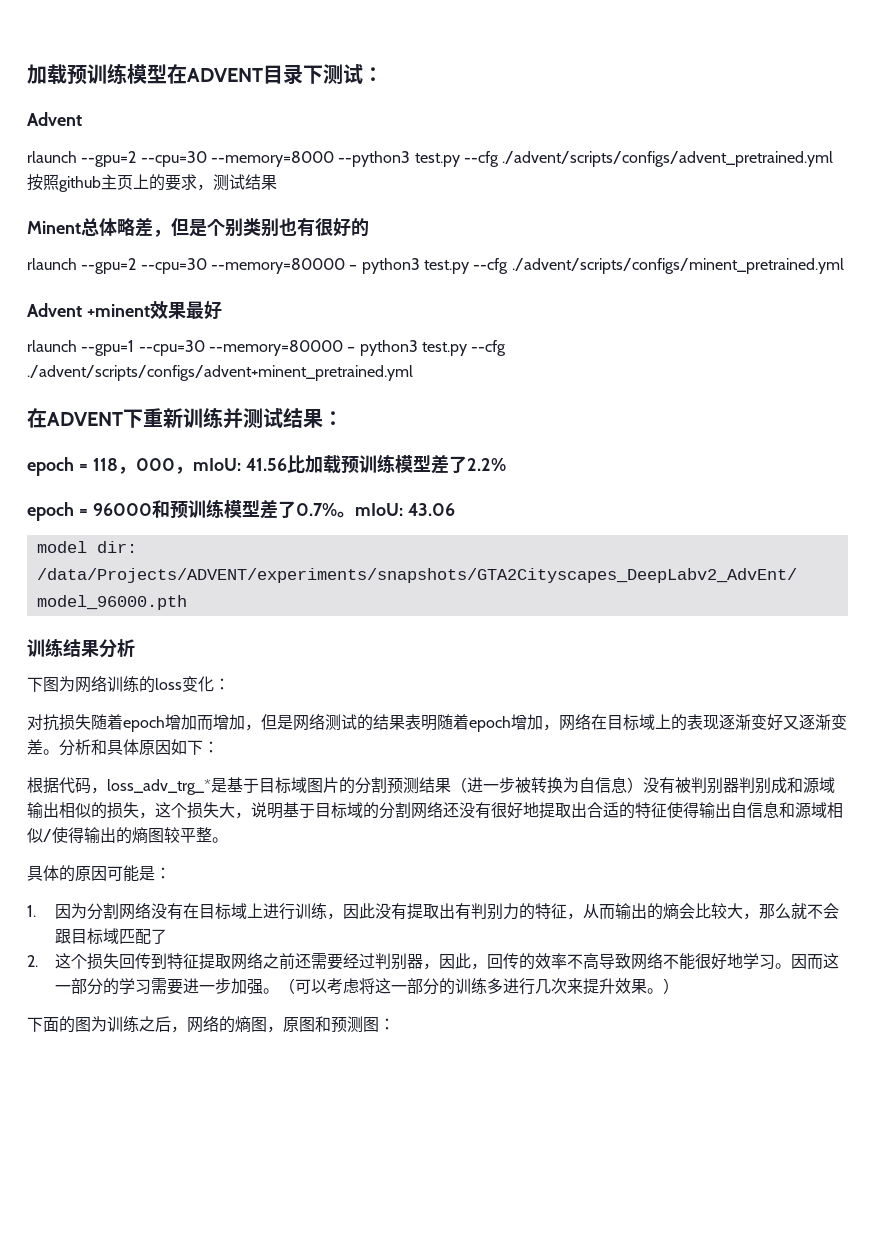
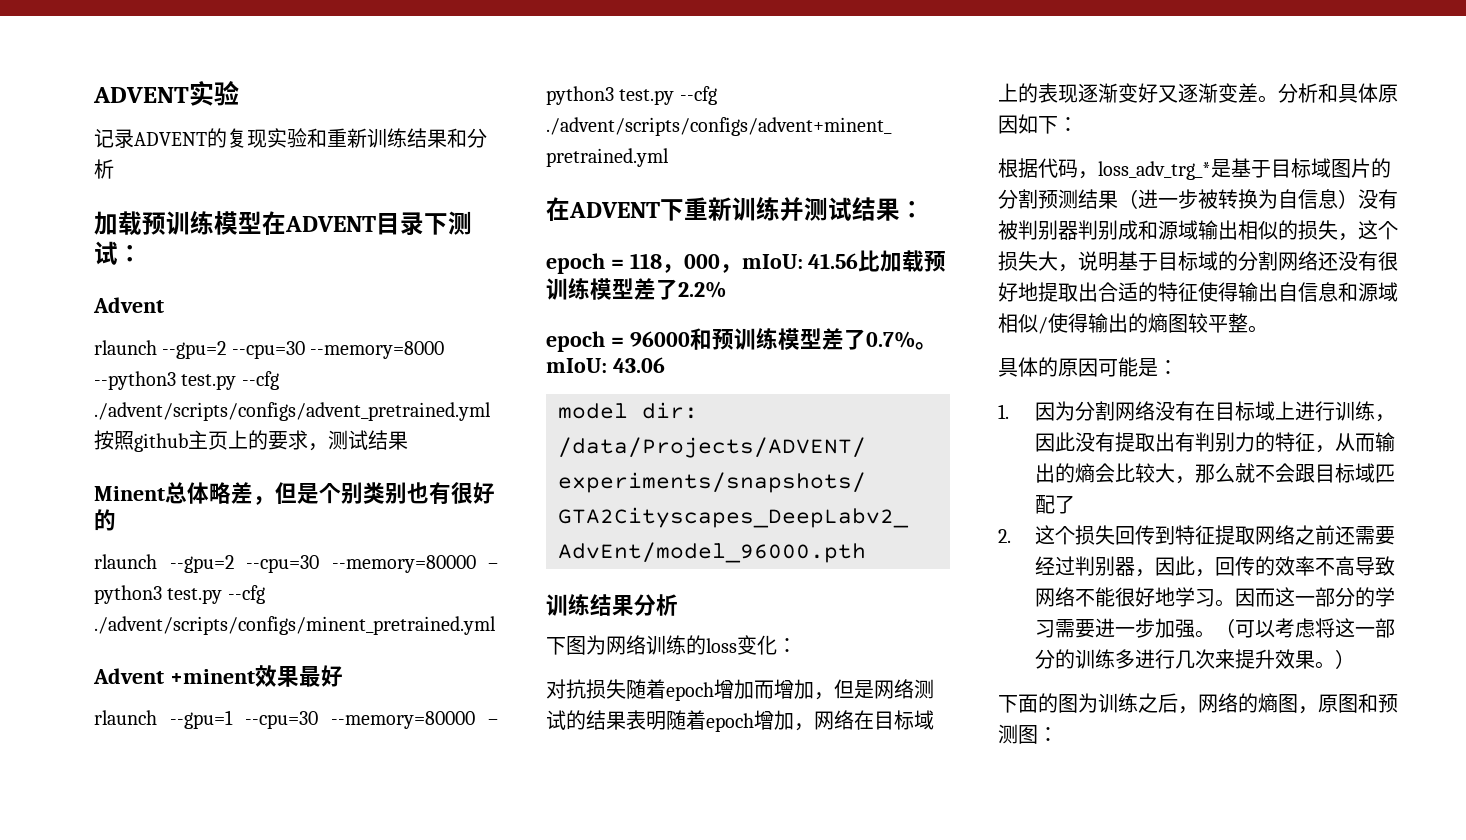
+ ADVENT实验
+ 记录ADVENT的复现实验和重新训练结果和分析

